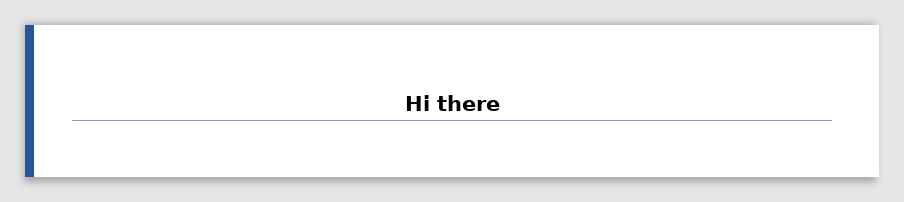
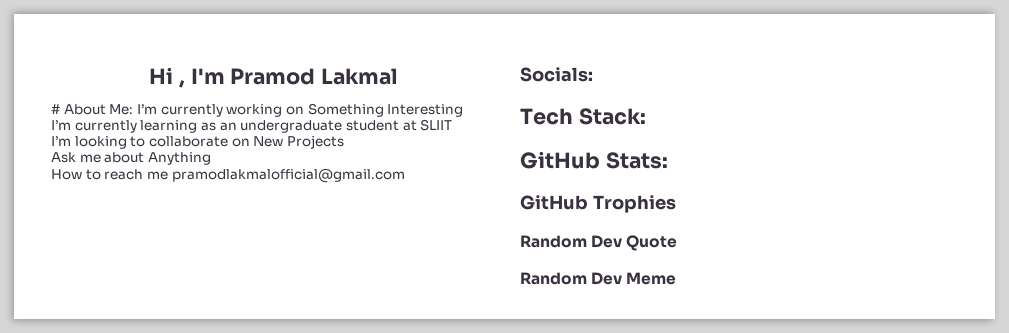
- Hi there
+ Hi , I'm Pramod Lakmal
+ # About Me: I’m currently working on Something Interesting
+ I’m currently learning as an undergraduate student at SLIIT
+ I’m looking to collaborate on New Projects
+ Ask me about Anything
+ How to reach me pramodlakmalofficial@gmail.com
+ Socials:
+ Tech Stack:
+ GitHub Stats:
+ GitHub Trophies
+ Random Dev Quote
+ Random Dev Meme

